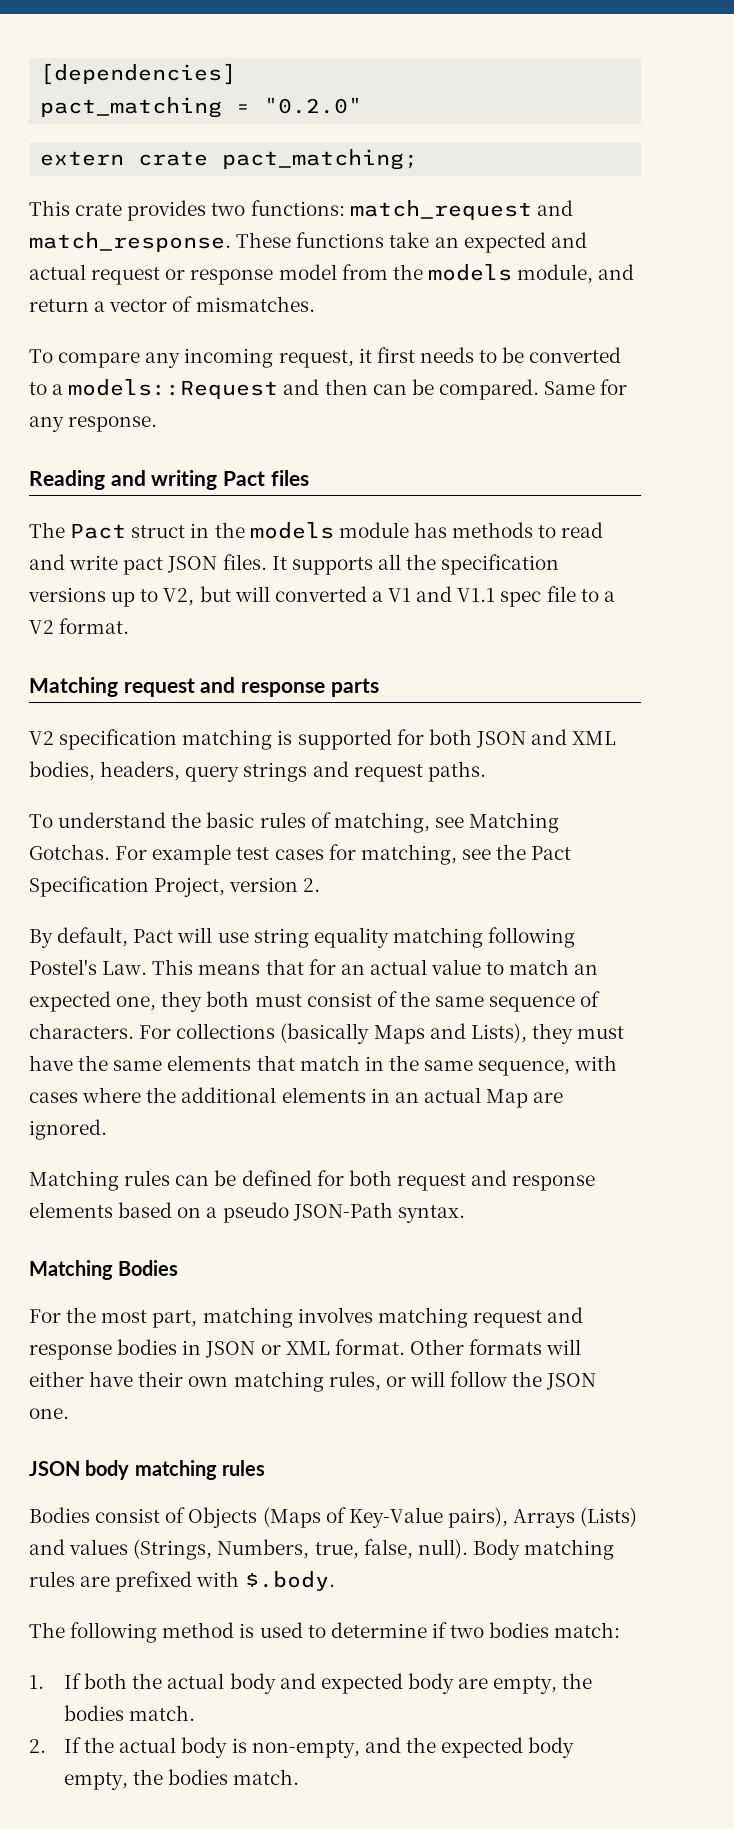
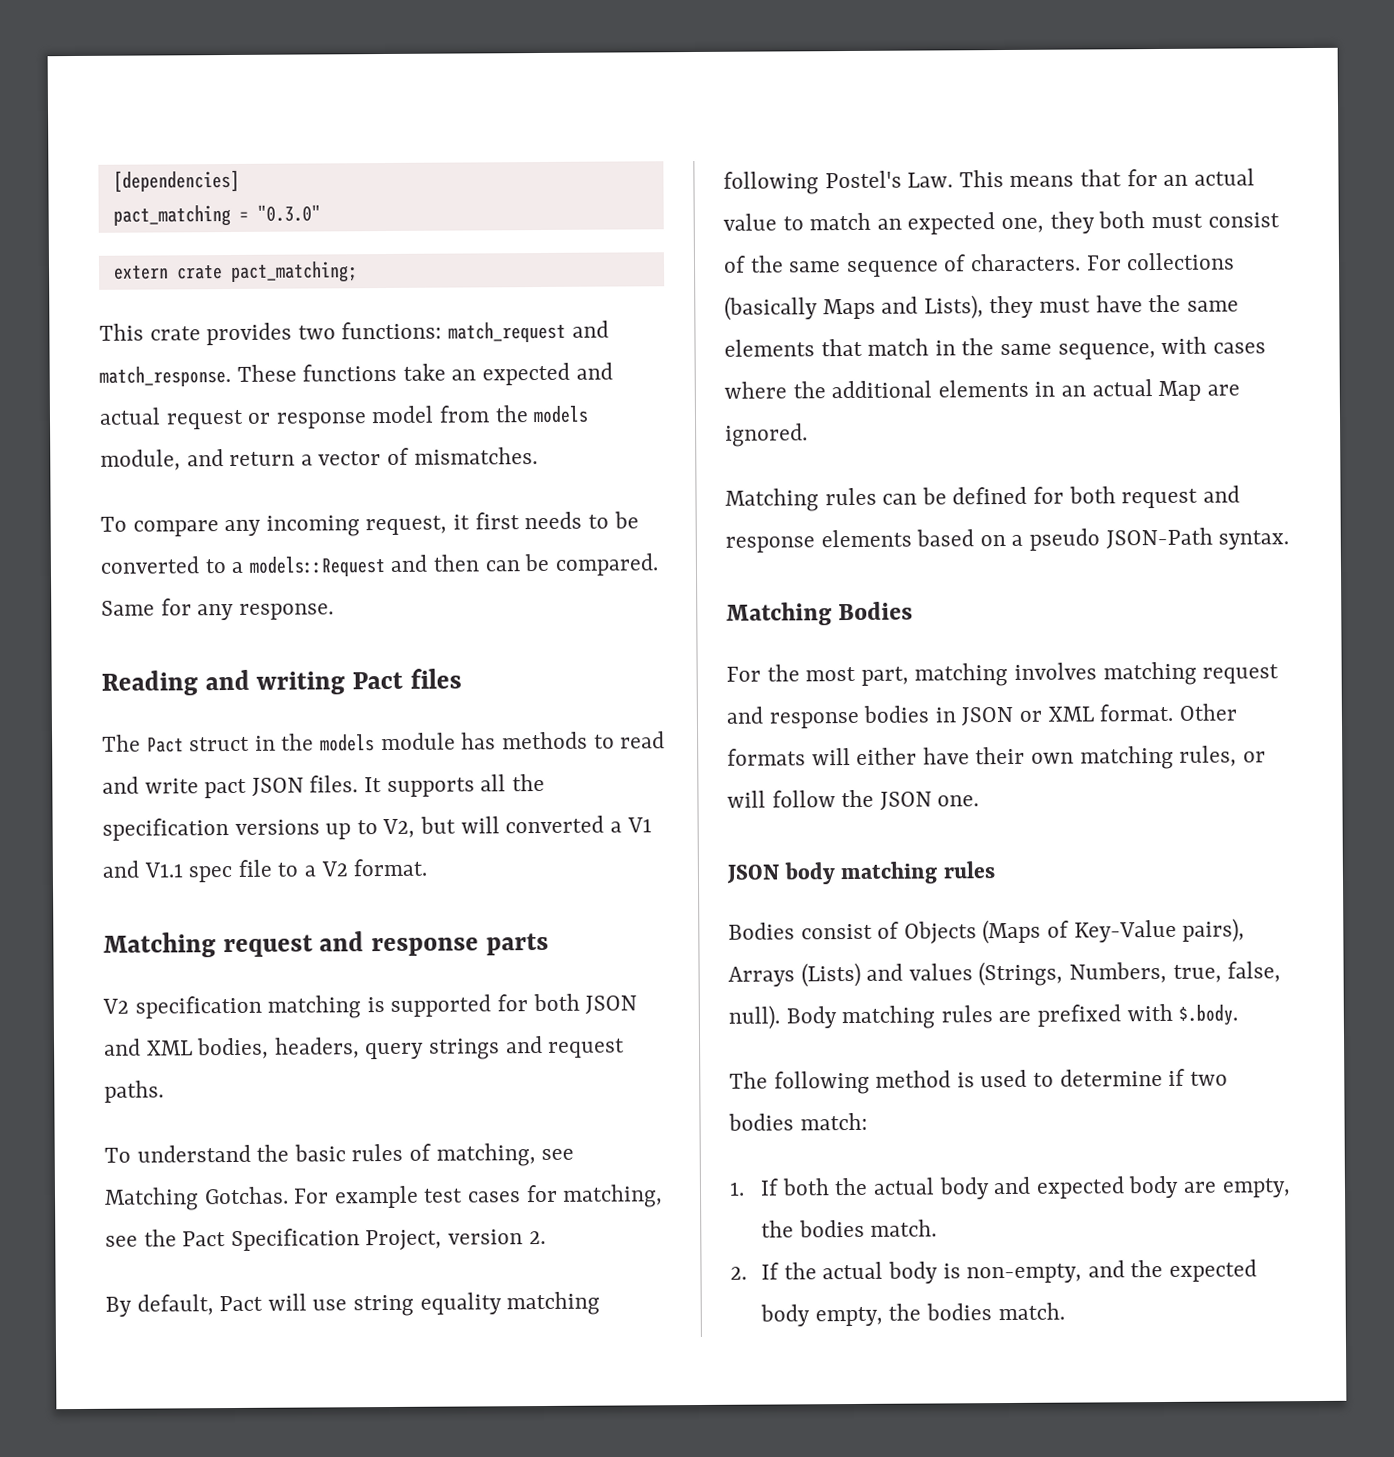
- pact_matching = "0.2.0"
+ pact_matching = "0.3.0"

